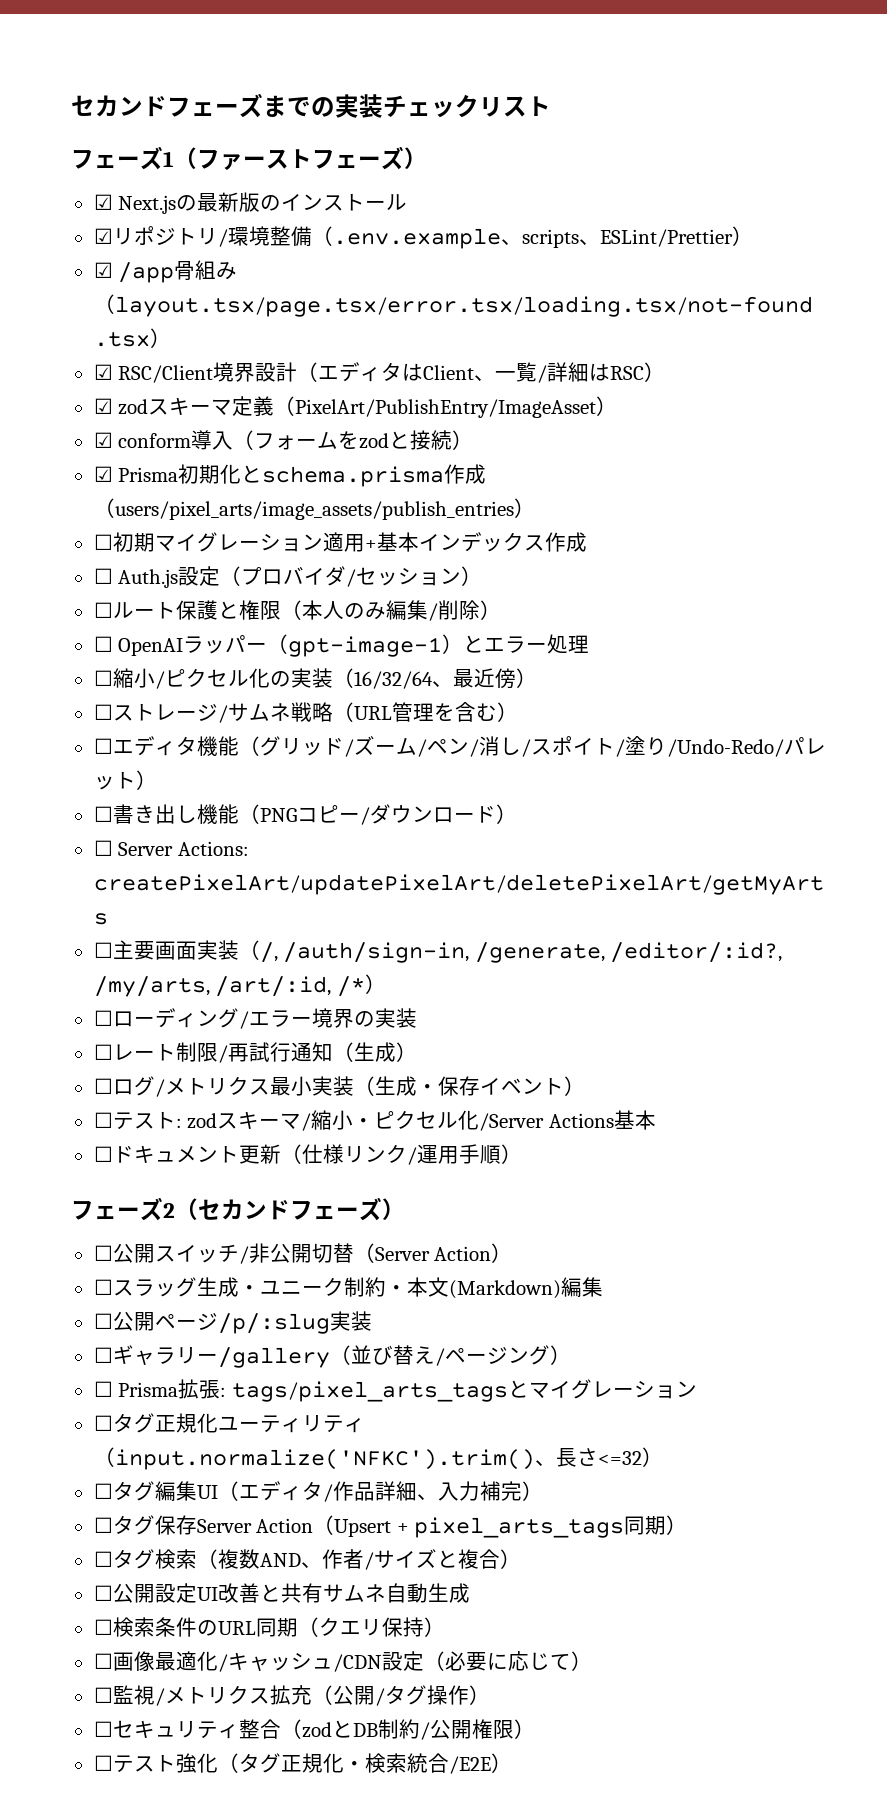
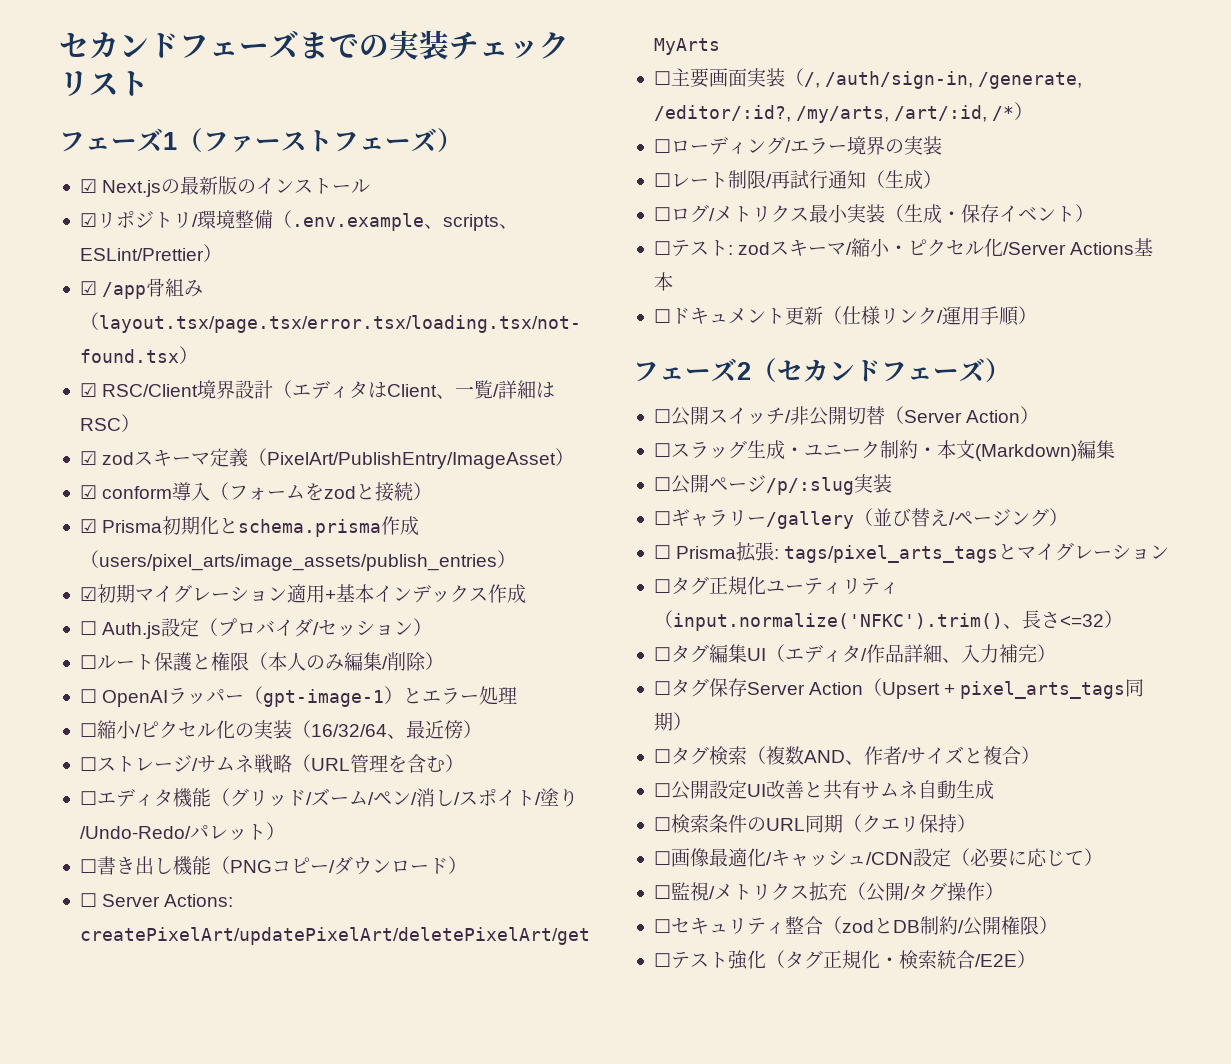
- ☐初期マイグレーション適用+基本インデックス作成
+ ☑初期マイグレーション適用+基本インデックス作成

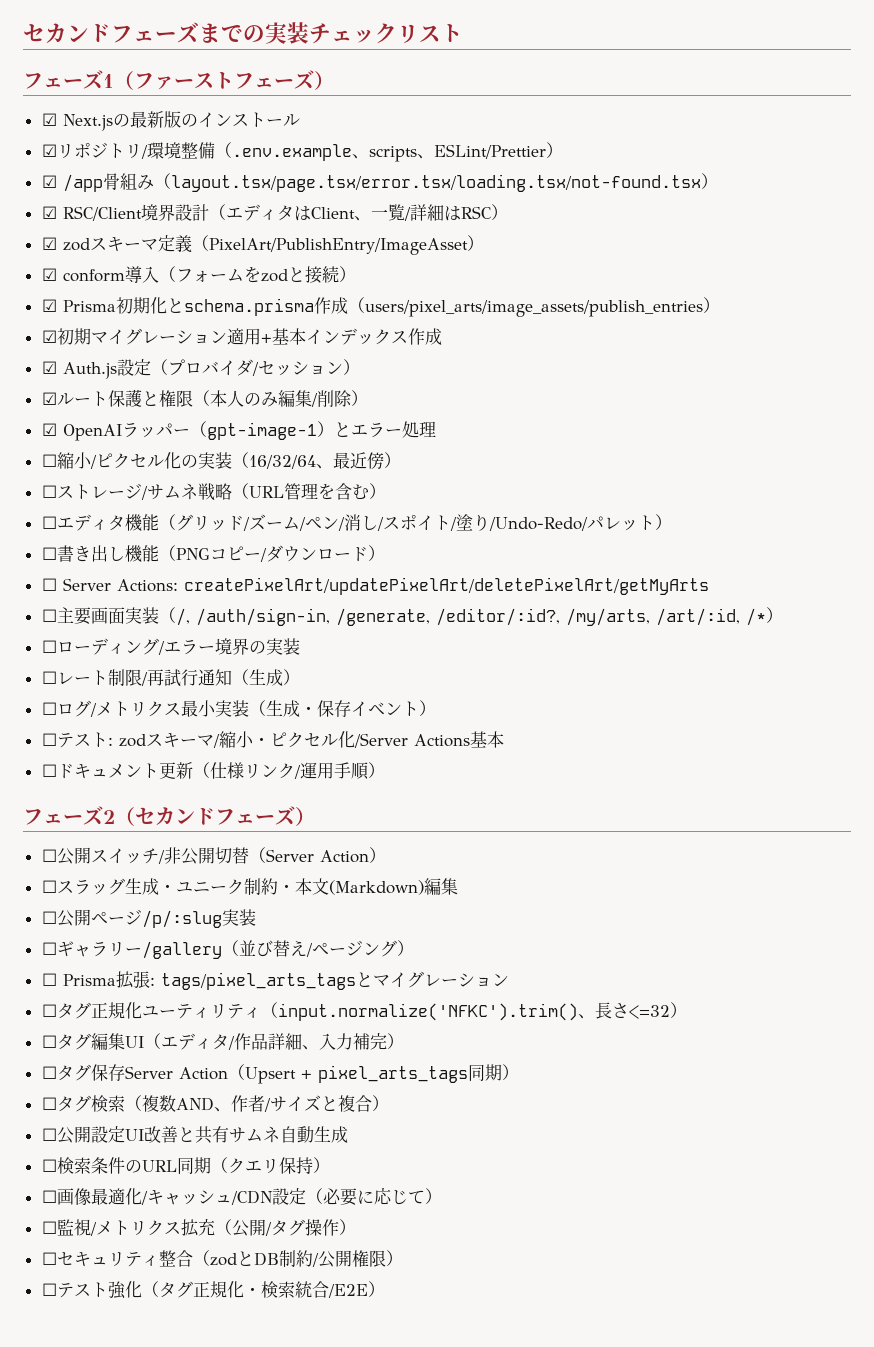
- ☐ Auth.js設定（プロバイダ/セッション）
+ ☑ Auth.js設定（プロバイダ/セッション）
- ☐ルート保護と権限（本人のみ編集/削除）
+ ☑ルート保護と権限（本人のみ編集/削除）
- ☐ OpenAIラッパー（gpt-image-1）とエラー処理
+ ☑ OpenAIラッパー（gpt-image-1）とエラー処理

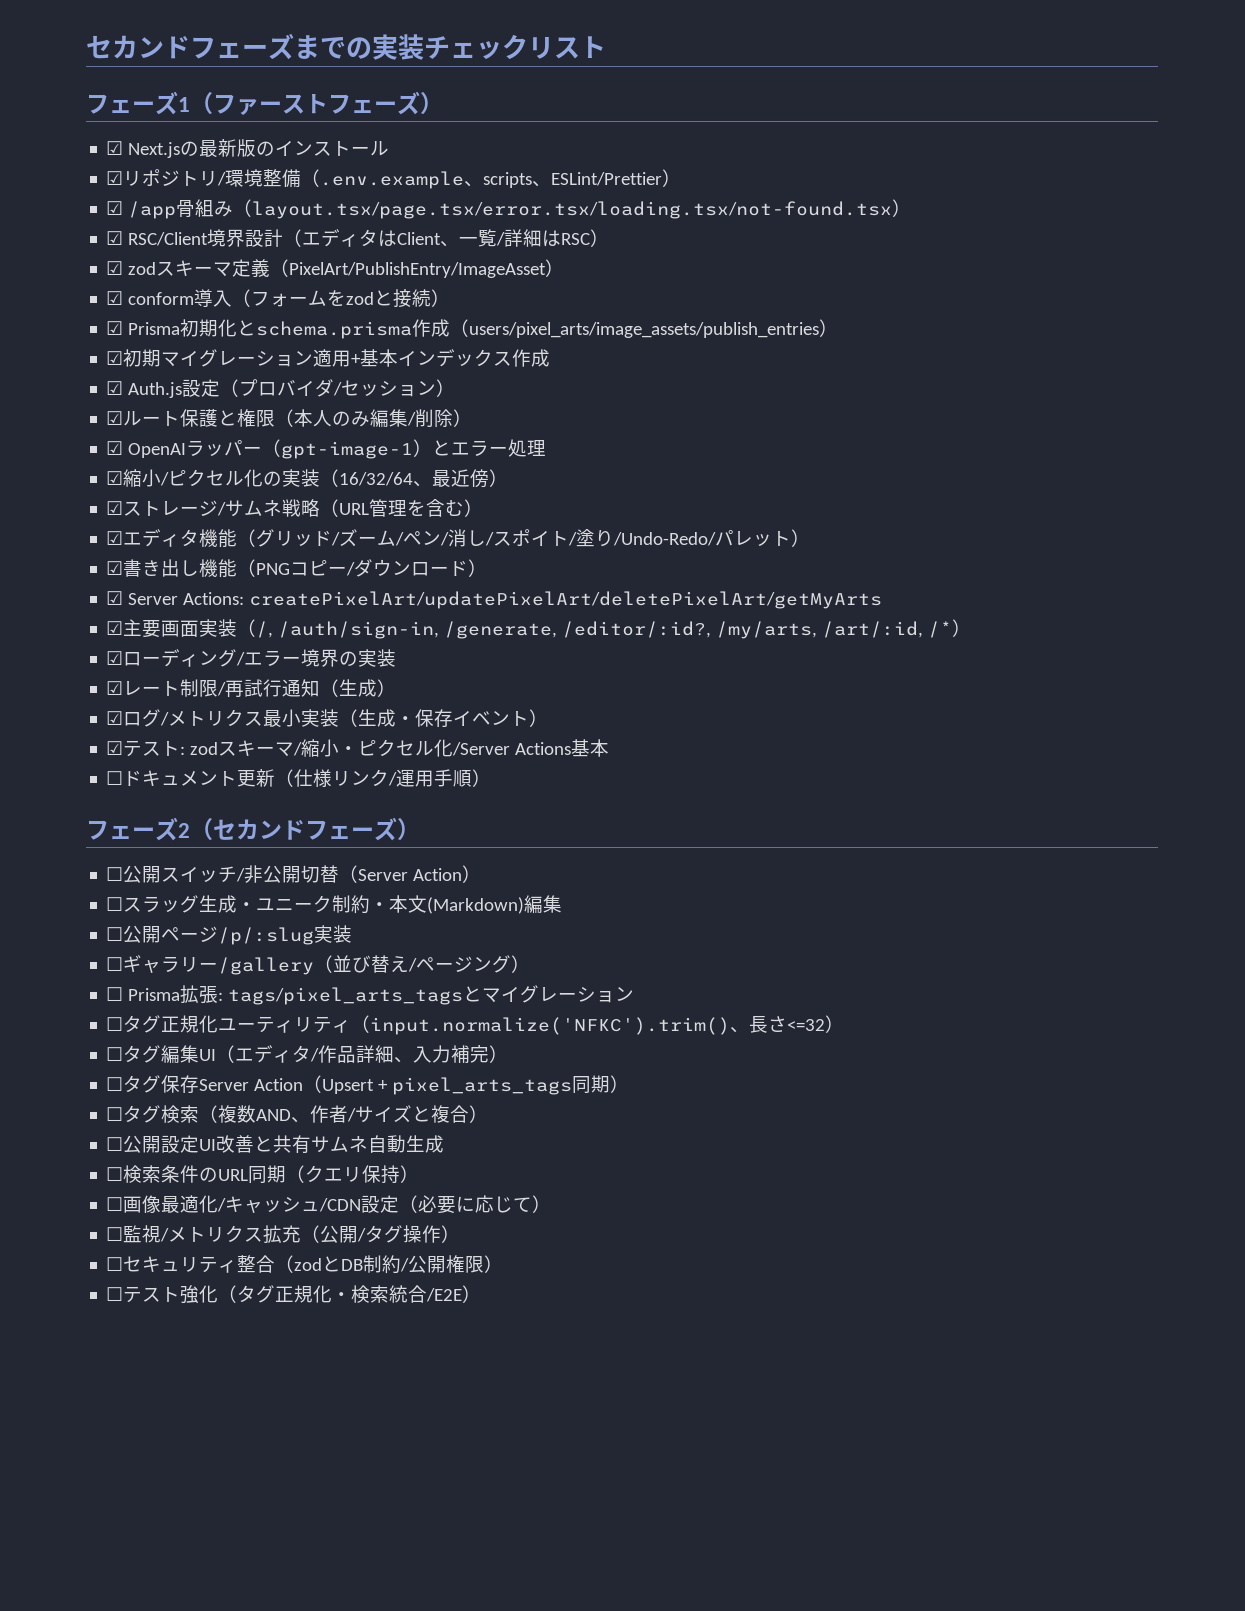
- ☐縮小/ピクセル化の実装（16/32/64、最近傍）
+ ☑縮小/ピクセル化の実装（16/32/64、最近傍）
- ☐ストレージ/サムネ戦略（URL管理を含む）
+ ☑ストレージ/サムネ戦略（URL管理を含む）
- ☐エディタ機能（グリッド/ズーム/ペン/消し/スポイト/塗り/Undo-Redo/パレット）
+ ☑エディタ機能（グリッド/ズーム/ペン/消し/スポイト/塗り/Undo-Redo/パレット）
- ☐書き出し機能（PNGコピー/ダウンロード）
+ ☑書き出し機能（PNGコピー/ダウンロード）
- ☐ Server Actions: createPixelArt/updatePixelArt/deletePixelArt/getMyArts
+ ☑ Server Actions: createPixelArt/updatePixelArt/deletePixelArt/getMyArts
- ☐主要画面実装（/, /auth/sign-in, /generate, /editor/:id?, /my/arts, /art/:id, /*）
+ ☑主要画面実装（/, /auth/sign-in, /generate, /editor/:id?, /my/arts, /art/:id, /*）
- ☐ローディング/エラー境界の実装
+ ☑ローディング/エラー境界の実装
- ☐レート制限/再試行通知（生成）
+ ☑レート制限/再試行通知（生成）
- ☐ログ/メトリクス最小実装（生成・保存イベント）
+ ☑ログ/メトリクス最小実装（生成・保存イベント）
- ☐テスト: zodスキーマ/縮小・ピクセル化/Server Actions基本
+ ☑テスト: zodスキーマ/縮小・ピクセル化/Server Actions基本

